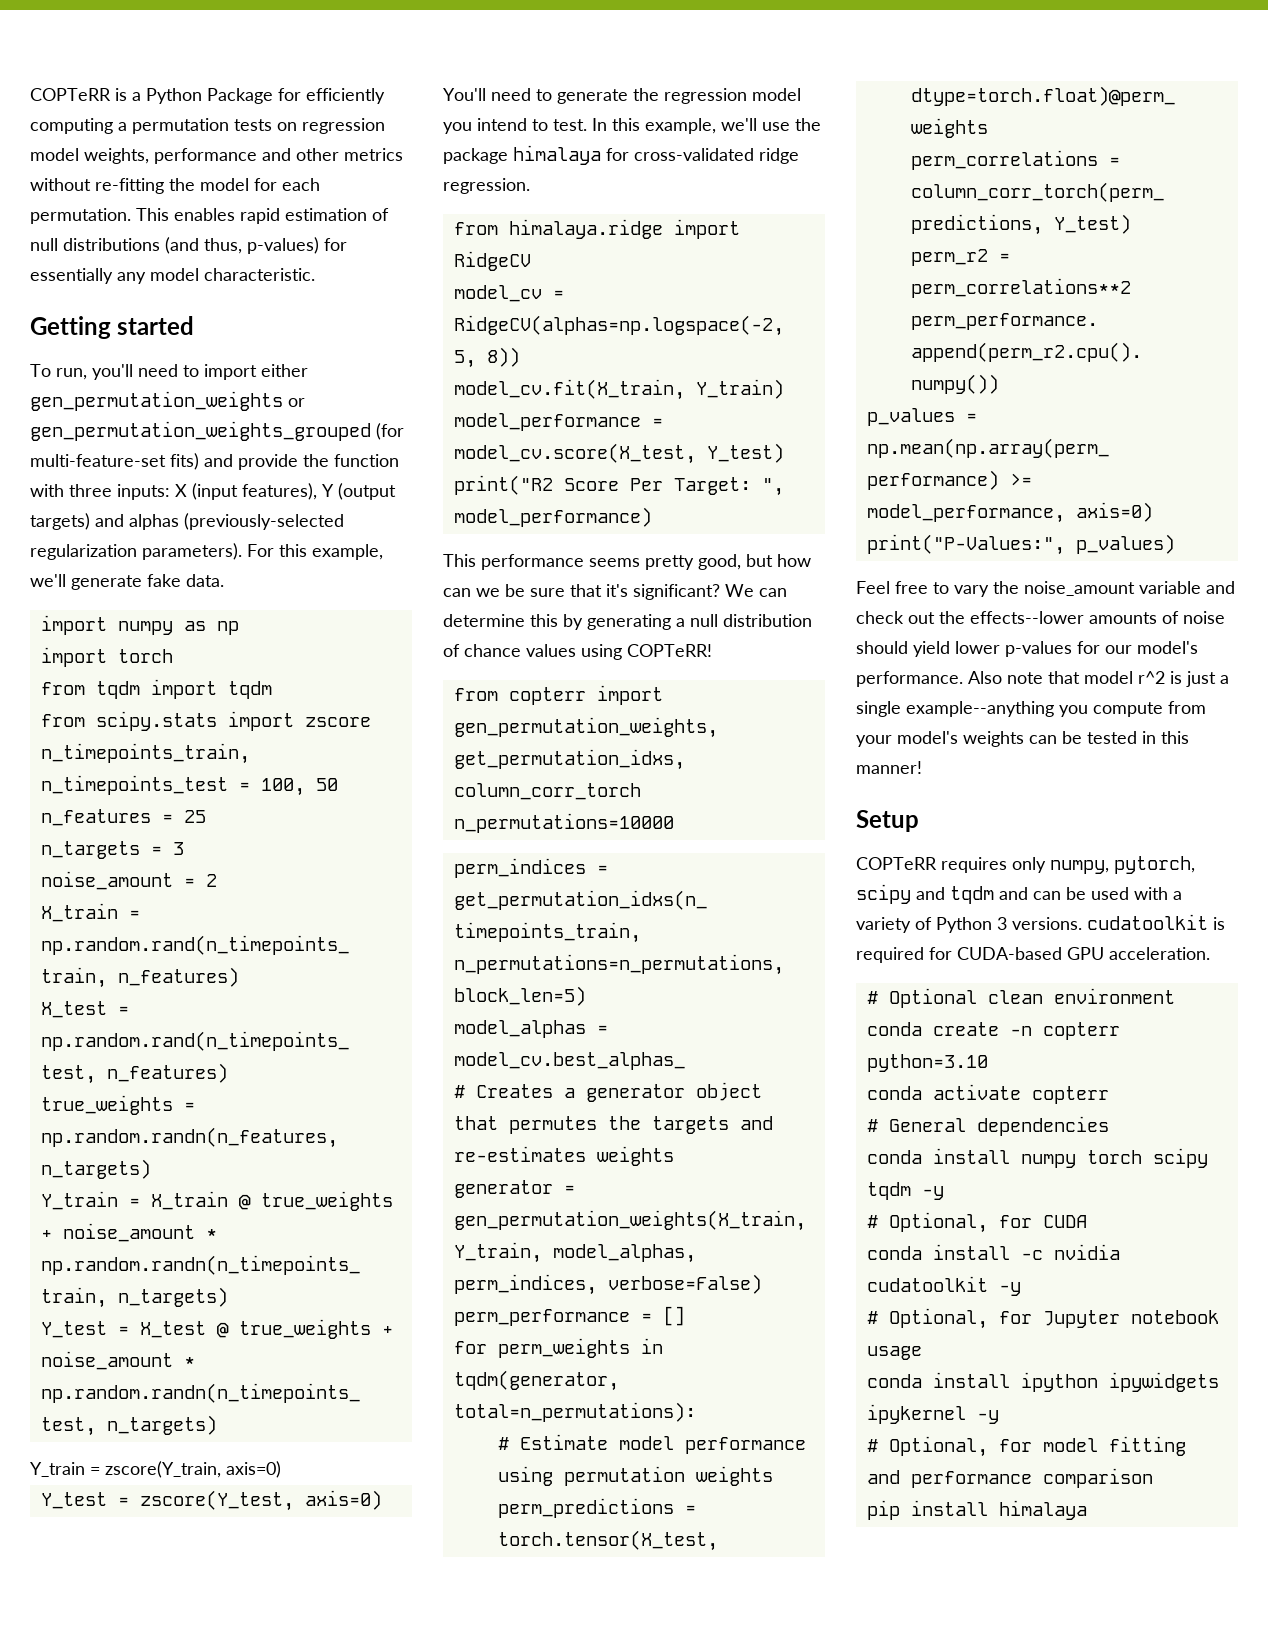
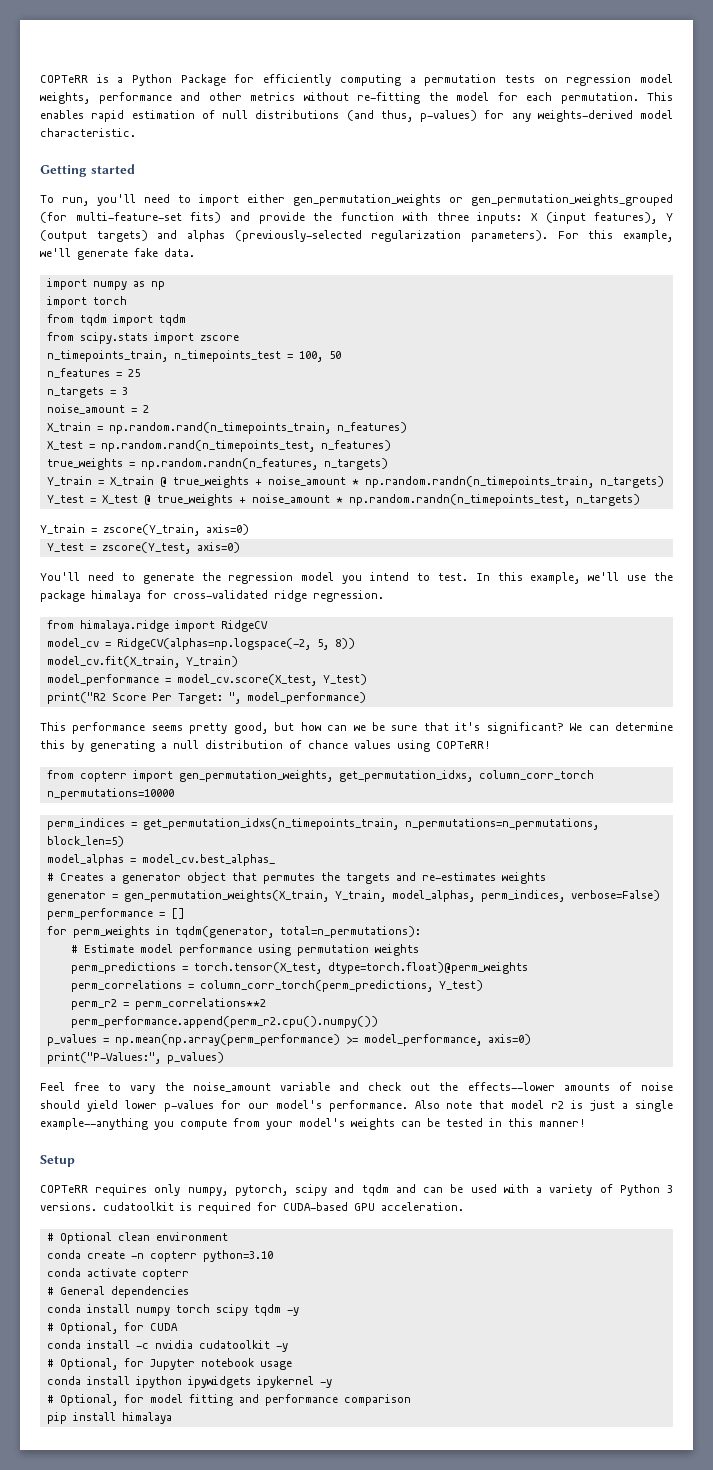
- This enables rapid estimation of null distributions (and thus, p-values) for essentially any model characteristic.
+ This enables rapid estimation of null distributions (and thus, p-values) for any weights-derived model characteristic.
- Also note that model r^2 is just a single example--anything you compute from your model's weights can be tested in this manner!
+ Also note that model r2 is just a single example--anything you compute from your model's weights can be tested in this manner!

